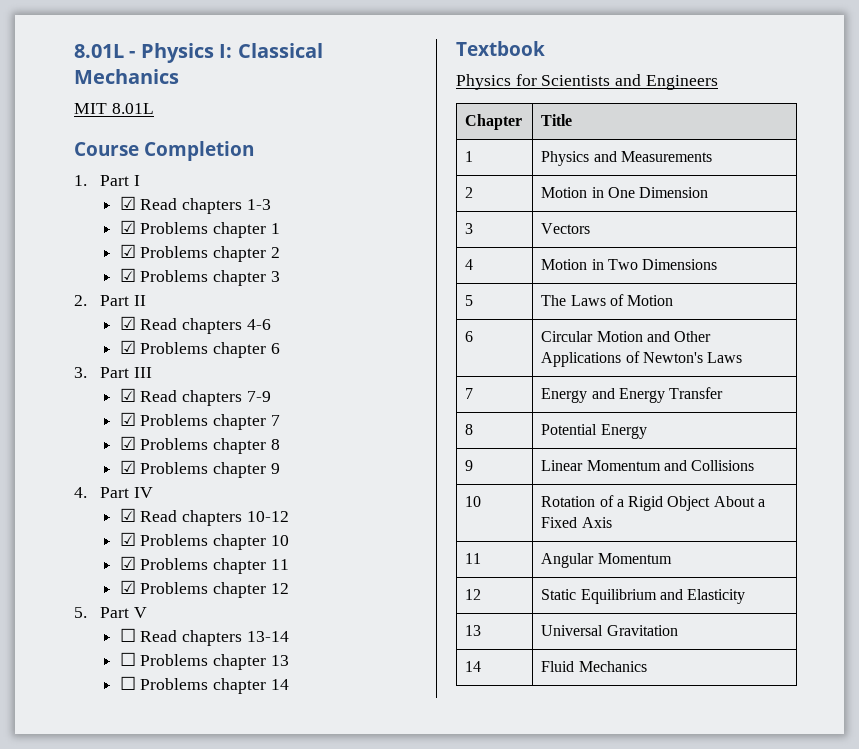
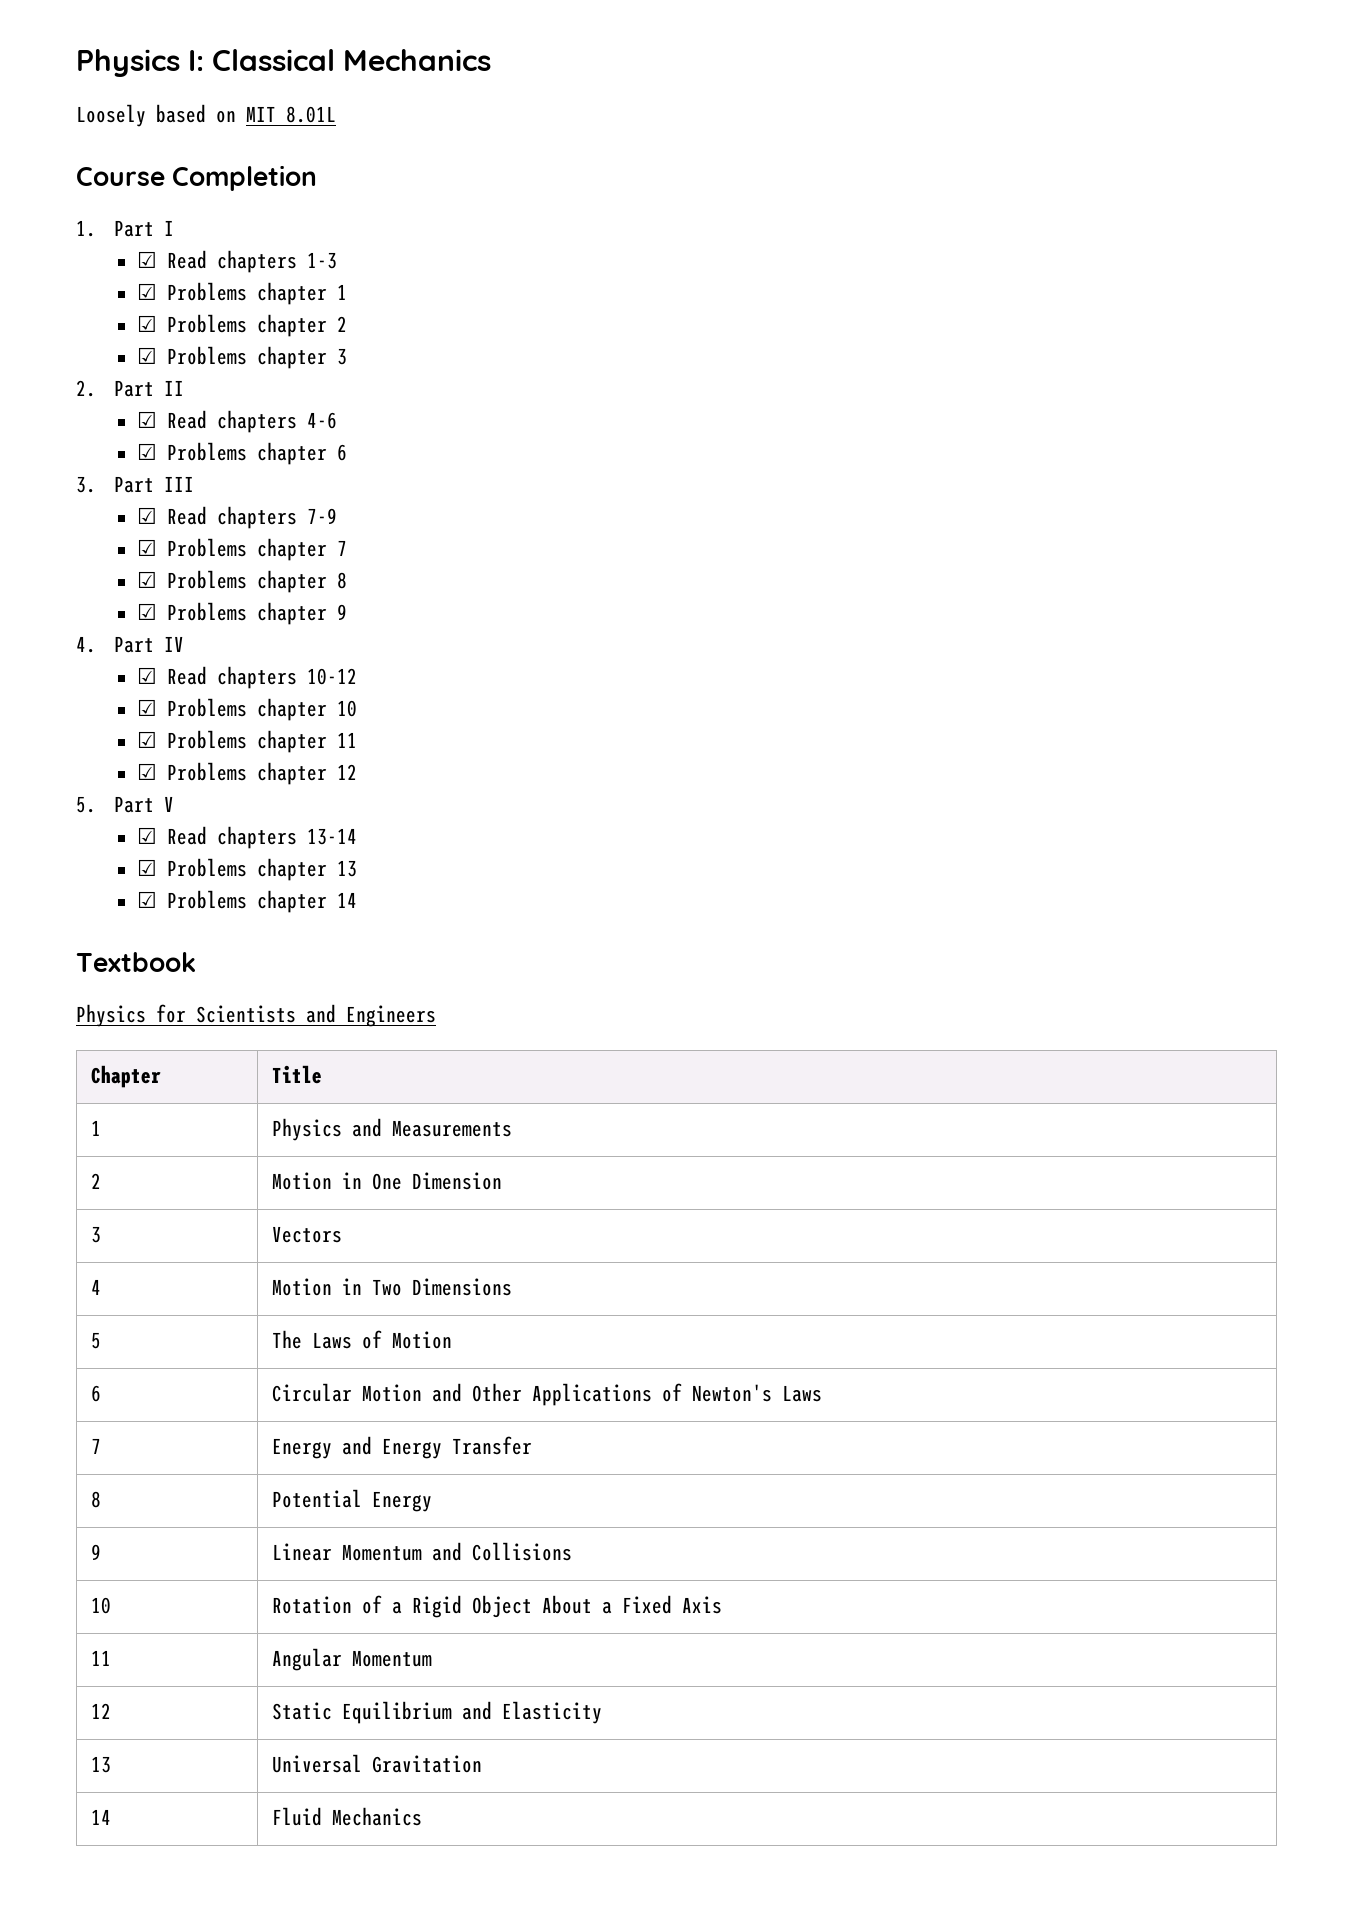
- 8.01L - Physics I: Classical Mechanics
+ Physics I: Classical Mechanics
- MIT 8.01L
+ Loosely based on MIT 8.01L
- ☐ Read chapters 13-14
+ ☑ Read chapters 13-14
- ☐ Problems chapter 13
+ ☑ Problems chapter 13
- ☐ Problems chapter 14
+ ☑ Problems chapter 14

